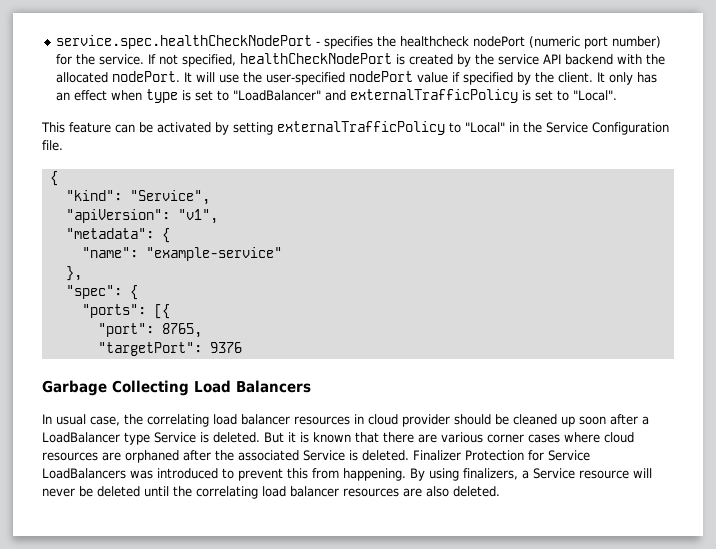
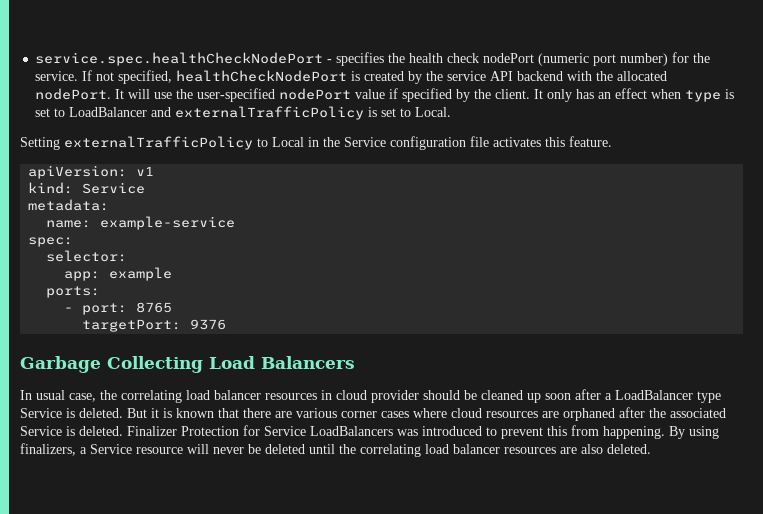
- service.spec.healthCheckNodePort - specifies the healthcheck nodePort (numeric port number) for the service.
+ service.spec.healthCheckNodePort - specifies the health check nodePort (numeric port number) for the service.
- It only has an effect when type is set to "LoadBalancer" and externalTrafficPolicy is set to "Local".
- This feature can be activated by setting externalTrafficPolicy to "Local" in the Service Configuration file.
- {
- "kind": "Service",
- "apiVersion": "v1",
- "metadata": {
- "name": "example-service"
- },
- "spec": {
- "ports": [{
- "port": 8765,
- "targetPort": 9376
+ It only has an effect when type is set to LoadBalancer and externalTrafficPolicy is set to Local.
+ Setting externalTrafficPolicy to Local in the Service configuration file activates this feature.
+ apiVersion: v1
+ kind: Service
+ metadata:
+ name: example-service
+ spec:
+ selector:
+ app: example
+ ports:
+ - port: 8765
+ targetPort: 9376

